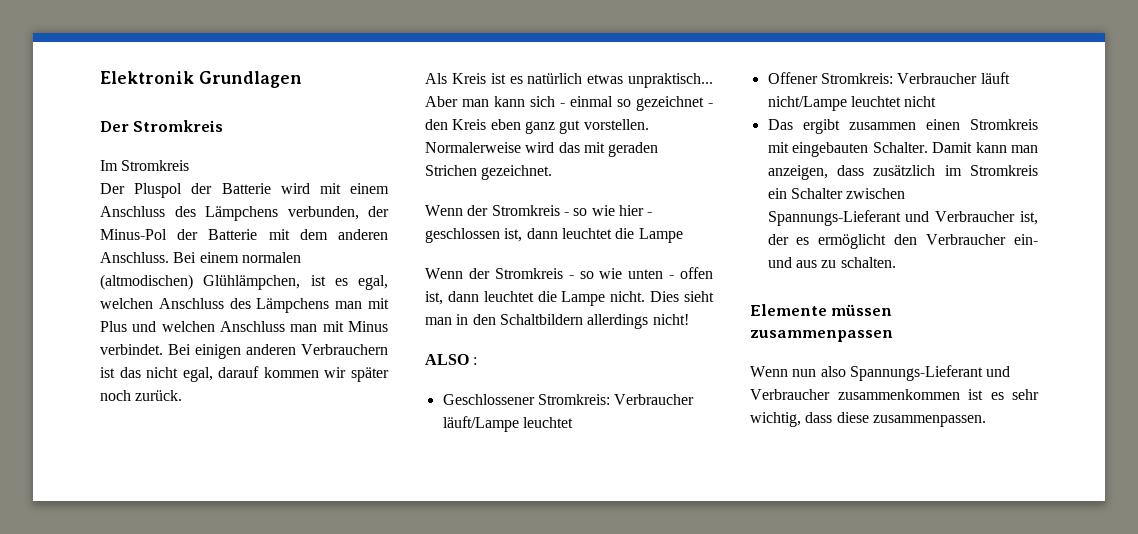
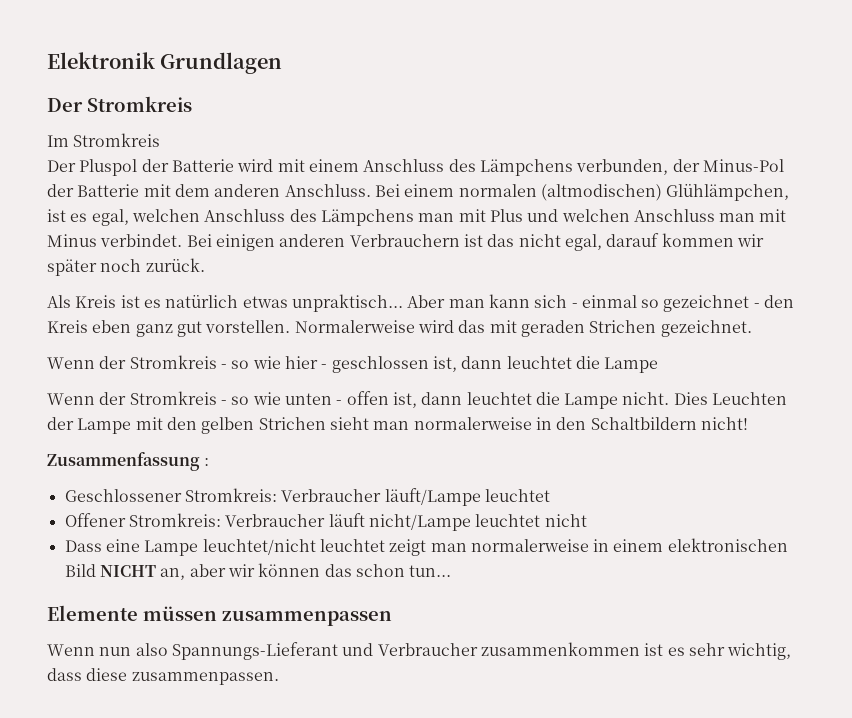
- Dies sieht man in den Schaltbildern allerdings nicht!
+ Dies Leuchten der Lampe mit den gelben Strichen sieht man normalerweise in den Schaltbildern nicht!
- ALSO :
+ Zusammenfassung :
- Das ergibt zusammen einen Stromkreis mit eingebauten Schalter. Damit kann man anzeigen, dass zusätzlich im Stromkreis ein Schalter zwischen Spannungs-Lieferant und Verbraucher ist, der es ermöglicht den Verbraucher ein- und aus zu schalten.
+ Dass eine Lampe leuchtet/nicht leuchtet zeigt man normalerweise in einem elektronischen Bild NICHT an, aber wir können das schon tun...

